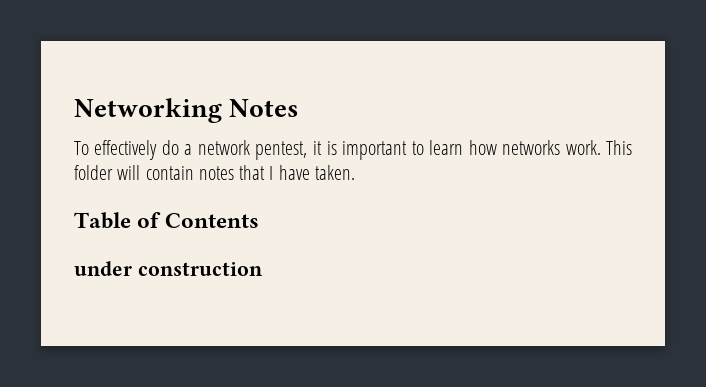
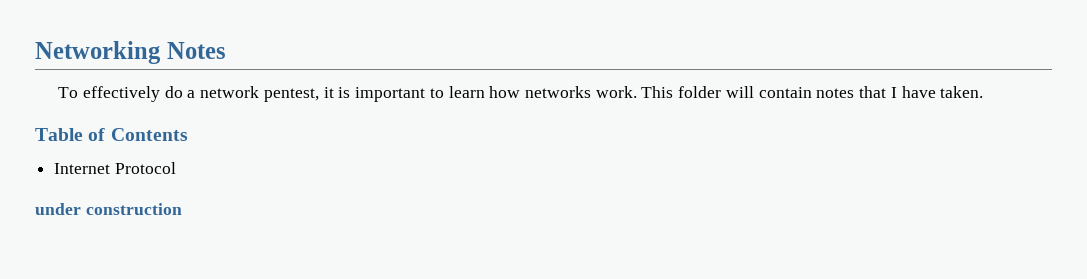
+ Internet Protocol

